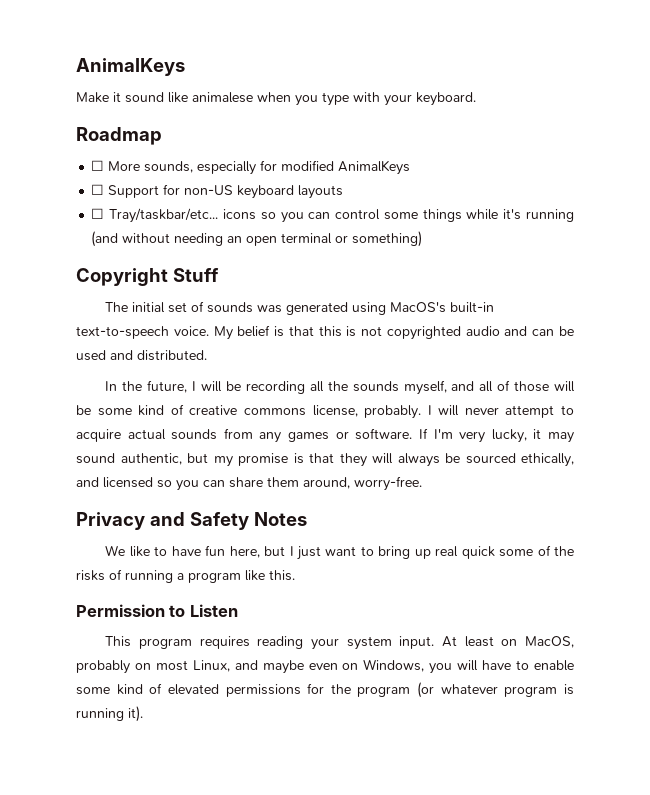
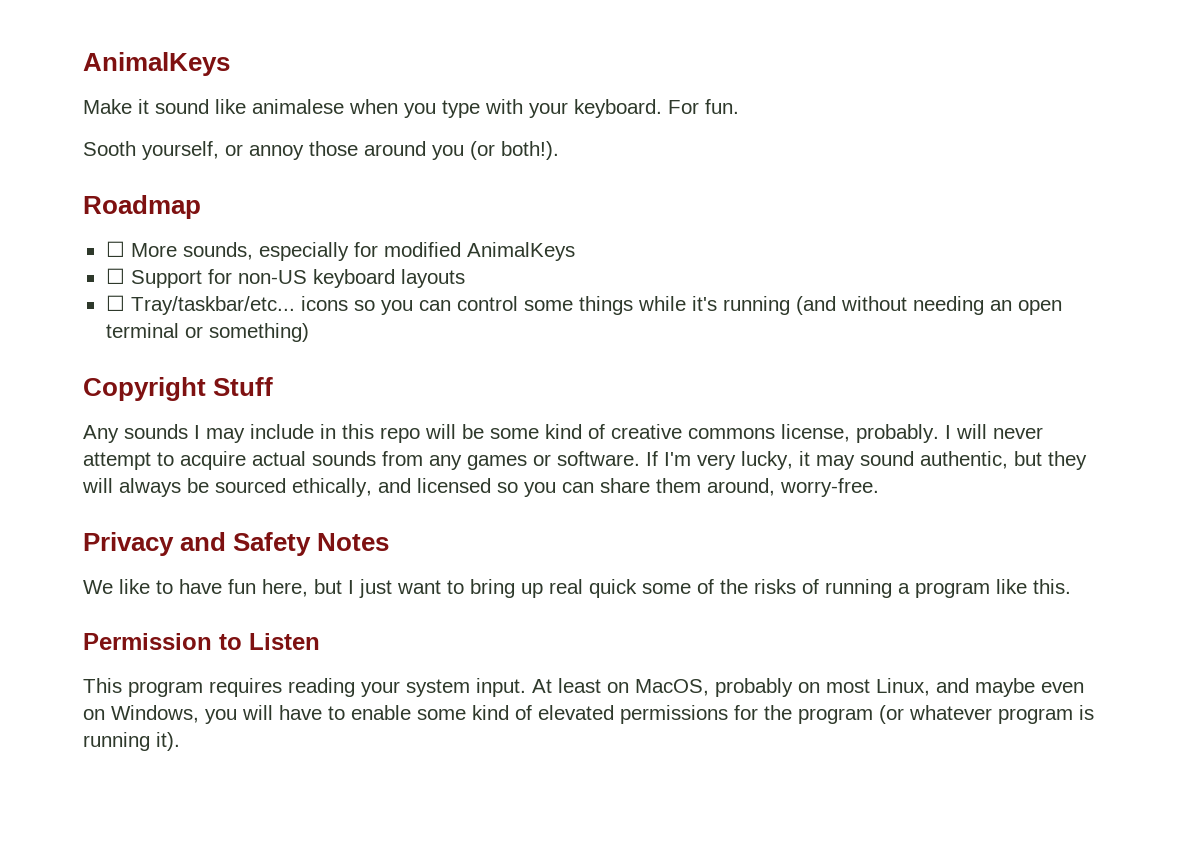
+ For fun.
+ Sooth yourself, or annoy those around you (or both!).
- The initial set of sounds was generated using MacOS's built-in text-to-speech voice. My belief is that this is not copyrighted audio and can be used and distributed.
- In the future, I will be recording all the sounds myself, and all of those will be some kind of creative commons license, probably.
+ Any sounds I may include in this repo will be some kind of creative commons license, probably.
- If I'm very lucky, it may sound authentic, but my promise is that they will always be sourced ethically, and licensed so you can share them around, worry-free.
+ If I'm very lucky, it may sound authentic, but they will always be sourced ethically, and licensed so you can share them around, worry-free.

